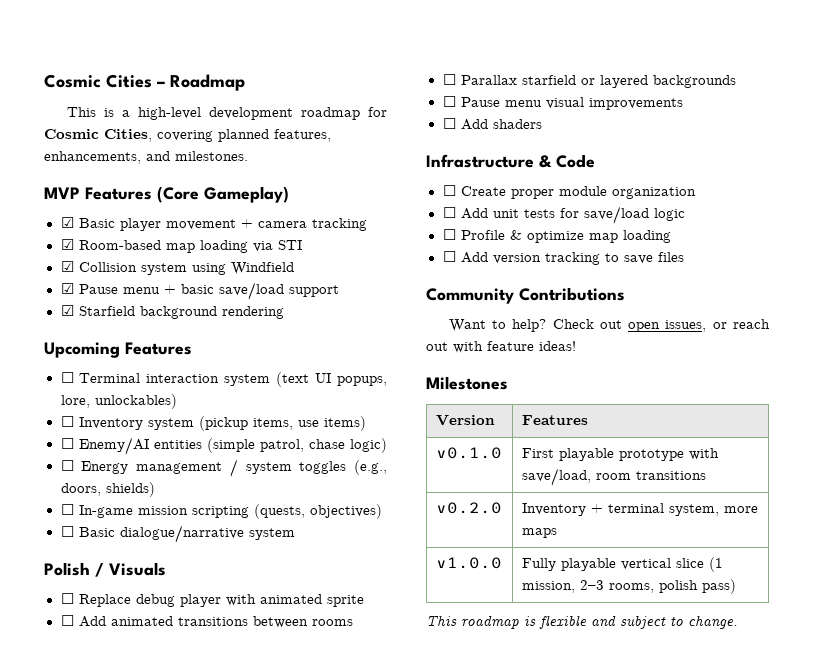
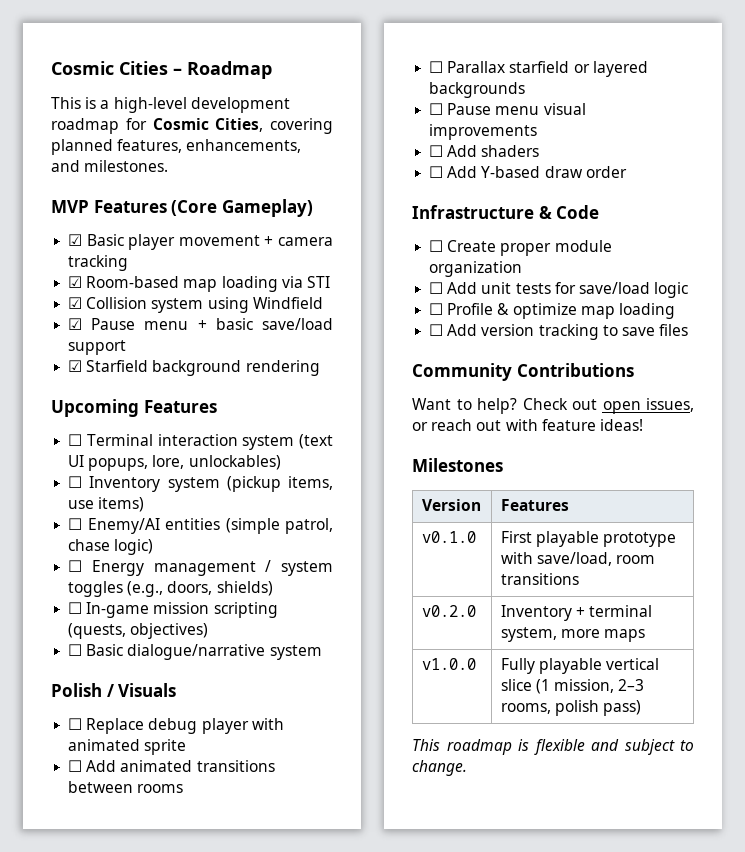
+ ☐ Add Y-based draw order

